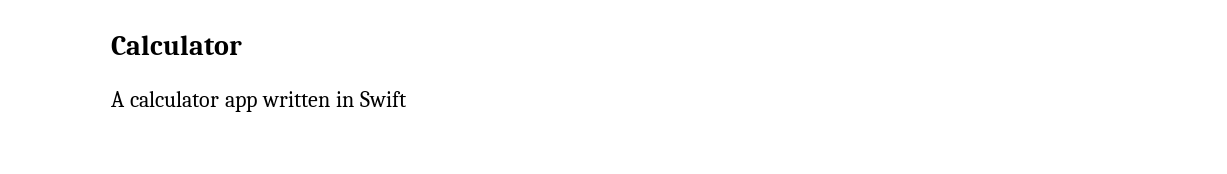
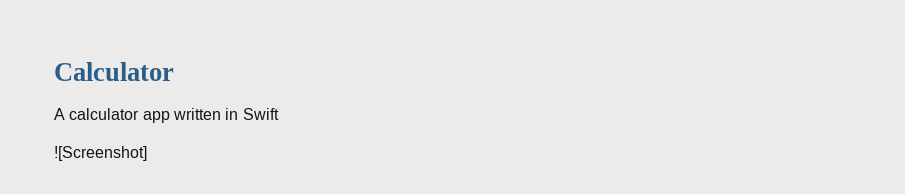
+ ![Screenshot]

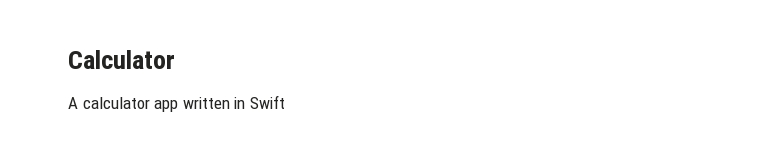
- ![Screenshot]

